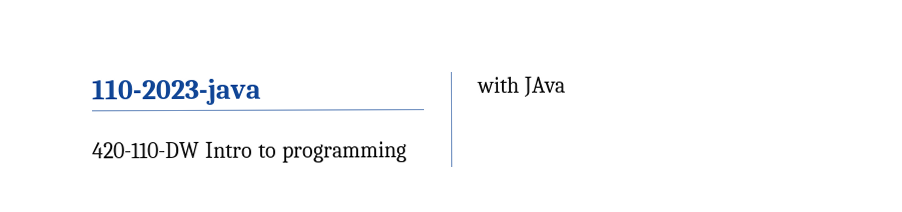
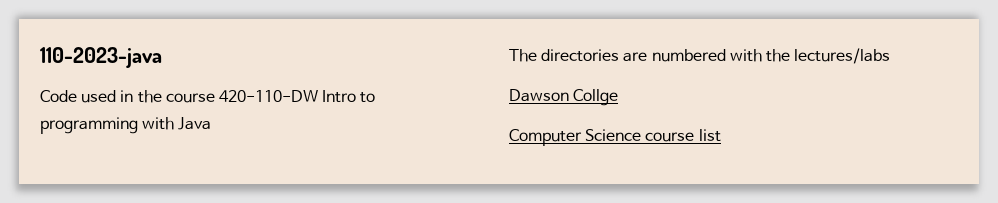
- 420-110-DW Intro to programming with JAva
+ Code used in the course 420-110-DW Intro to programming with Java
+ The directories are numbered with the lectures/labs
+ Dawson Collge
+ Computer Science course list

